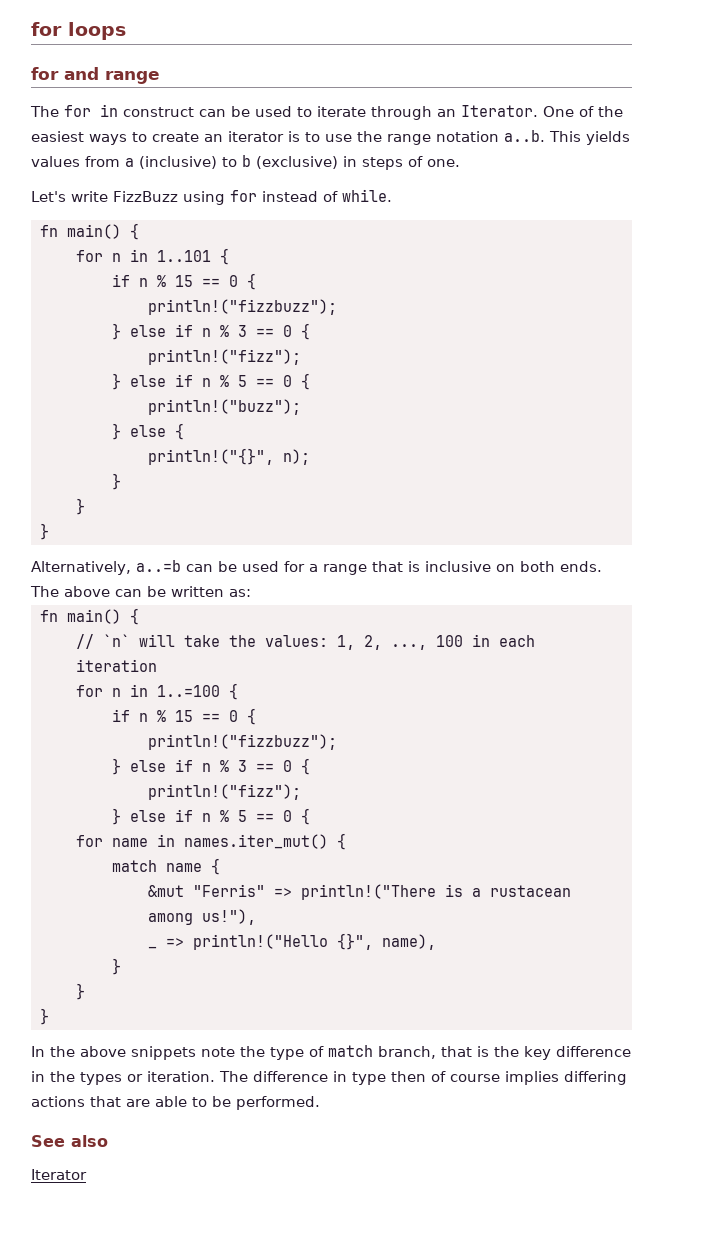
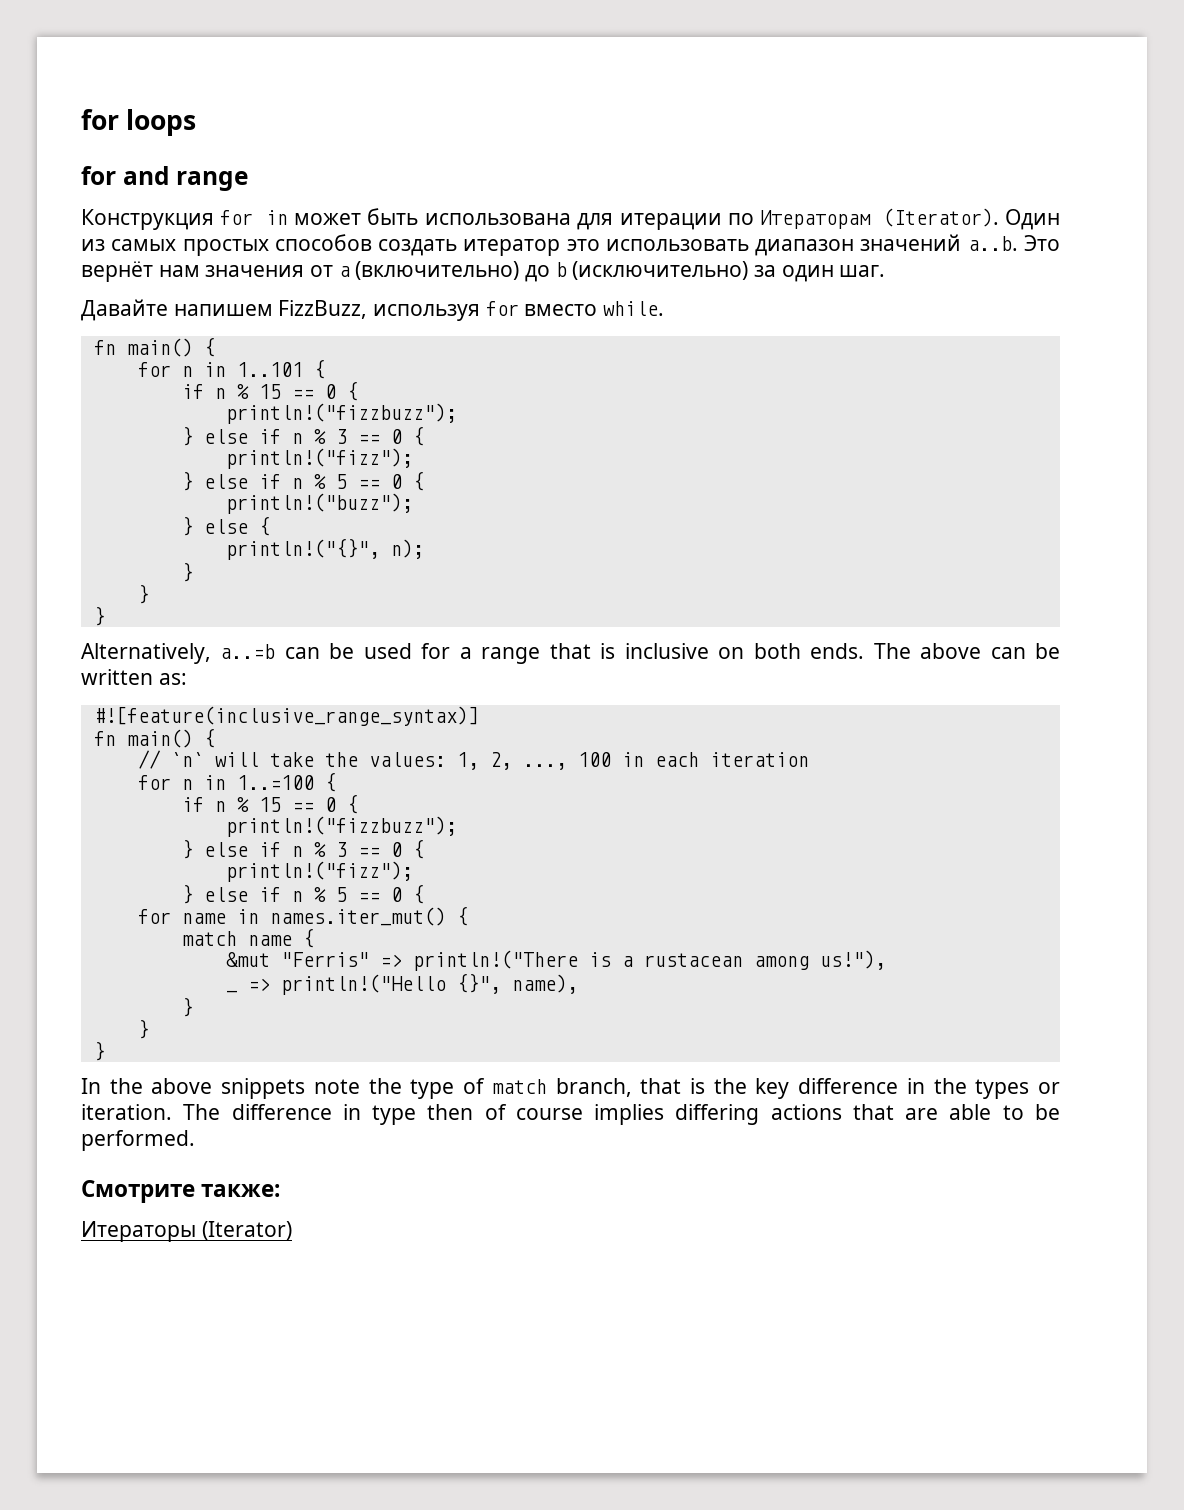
- The for in construct can be used to iterate through an Iterator. One of the easiest ways to create an iterator is to use the range notation a..b. This yields values from a (inclusive) to b (exclusive) in steps of one.
- Let's write FizzBuzz using for instead of while.
+ Конструкция for in может быть использована для итерации по Итераторам (Iterator). Один из самых простых способов создать итератор это использовать диапазон значений a..b. Это вернёт нам значения от a (включительно) до b (исключительно) за один шаг.
+ Давайте напишем FizzBuzz, используя for вместо while.
+ #![feature(inclusive_range_syntax)]
- See also
- Iterator
+ Смотрите также:
+ Итераторы (Iterator)

